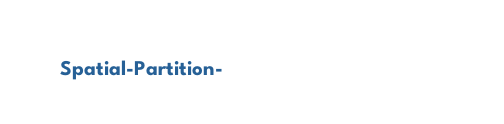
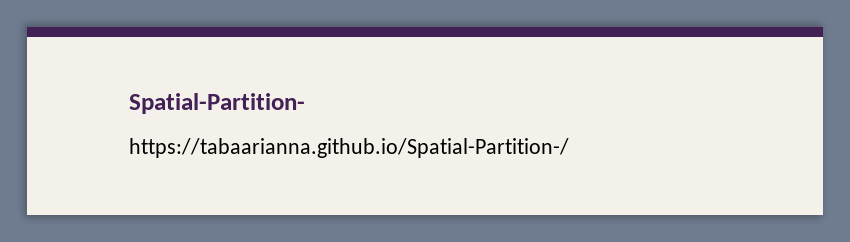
+ https://tabaarianna.github.io/Spatial-Partition-/

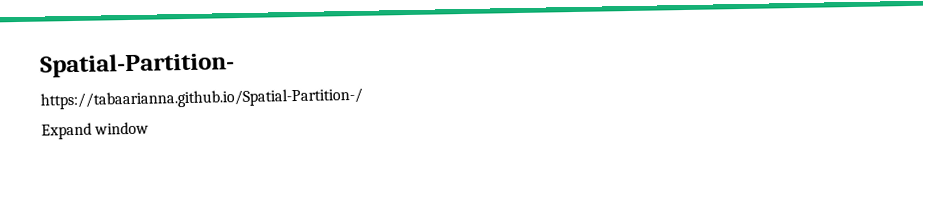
+ Expand window

